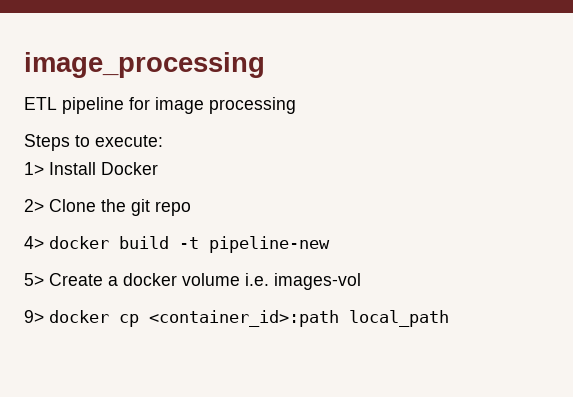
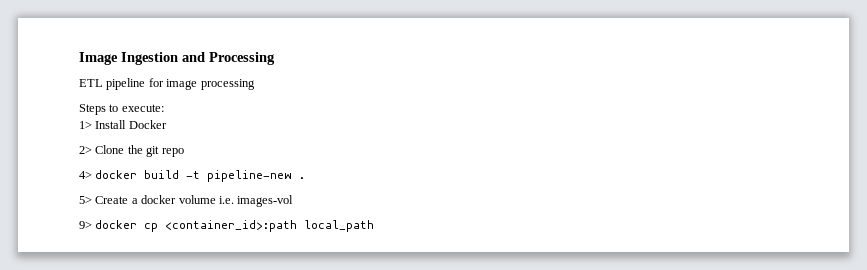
- image_processing
+ Image Ingestion and Processing
- 4> docker build -t pipeline-new
+ 4> docker build -t pipeline-new .

